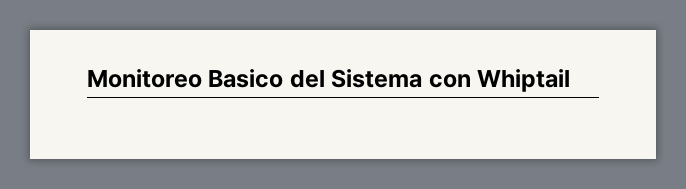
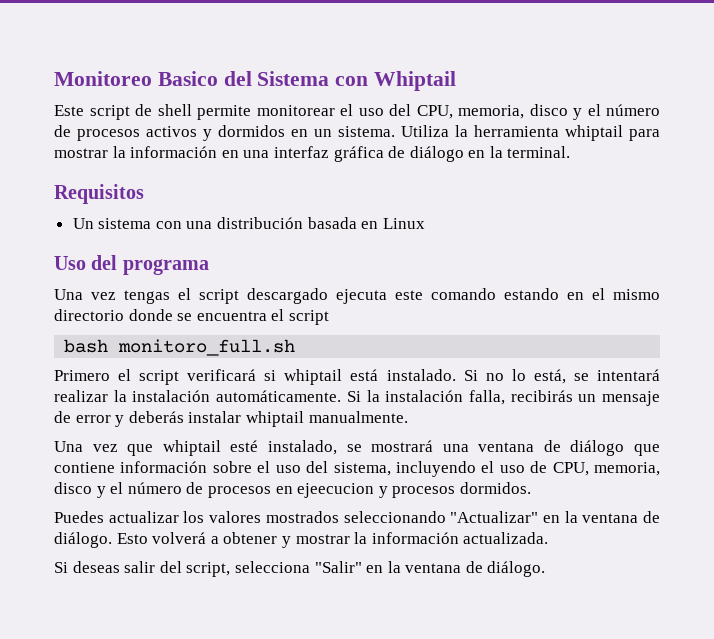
+ Este script de shell permite monitorear el uso del CPU, memoria, disco y el número de procesos activos y dormidos en un sistema. Utiliza la herramienta whiptail para mostrar la información en una interfaz gráfica de diálogo en la terminal.
+ Requisitos
+ Un sistema con una distribución basada en Linux
+ Uso del programa
+ Una vez tengas el script descargado ejecuta este comando estando en el mismo directorio donde se encuentra el script
+ bash monitoro_full.sh
+ Primero el script verificará si whiptail está instalado. Si no lo está, se intentará realizar la instalación automáticamente. Si la instalación falla, recibirás un mensaje de error y deberás instalar whiptail manualmente.
+ Una vez que whiptail esté instalado, se mostrará una ventana de diálogo que contiene información sobre el uso del sistema, incluyendo el uso de CPU, memoria, disco y el número de procesos en ejeecucion y procesos dormidos.
+ Puedes actualizar los valores mostrados seleccionando "Actualizar" en la ventana de diálogo. Esto volverá a obtener y mostrar la información actualizada.
+ Si deseas salir del script, selecciona "Salir" en la ventana de diálogo.

